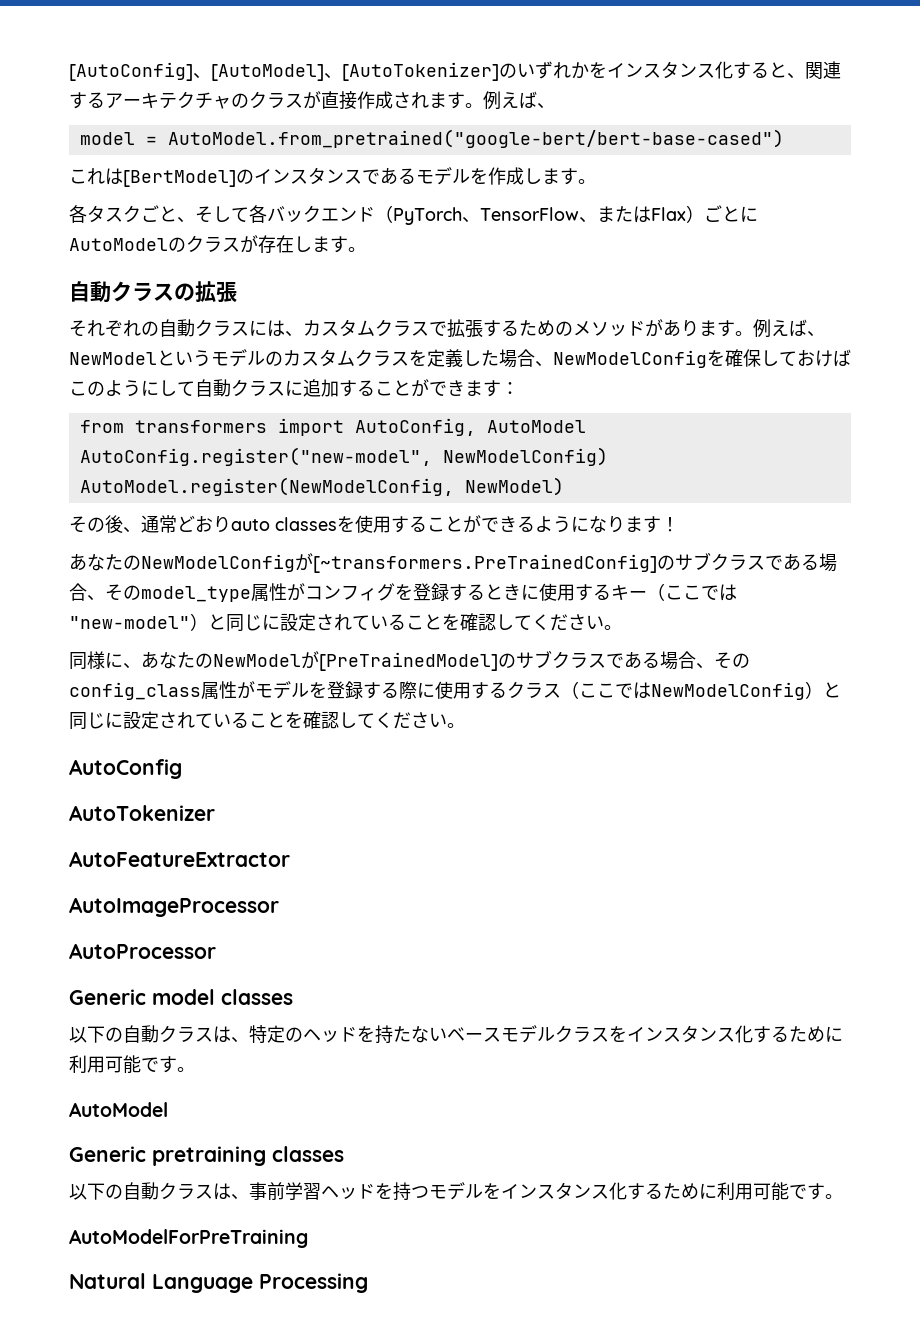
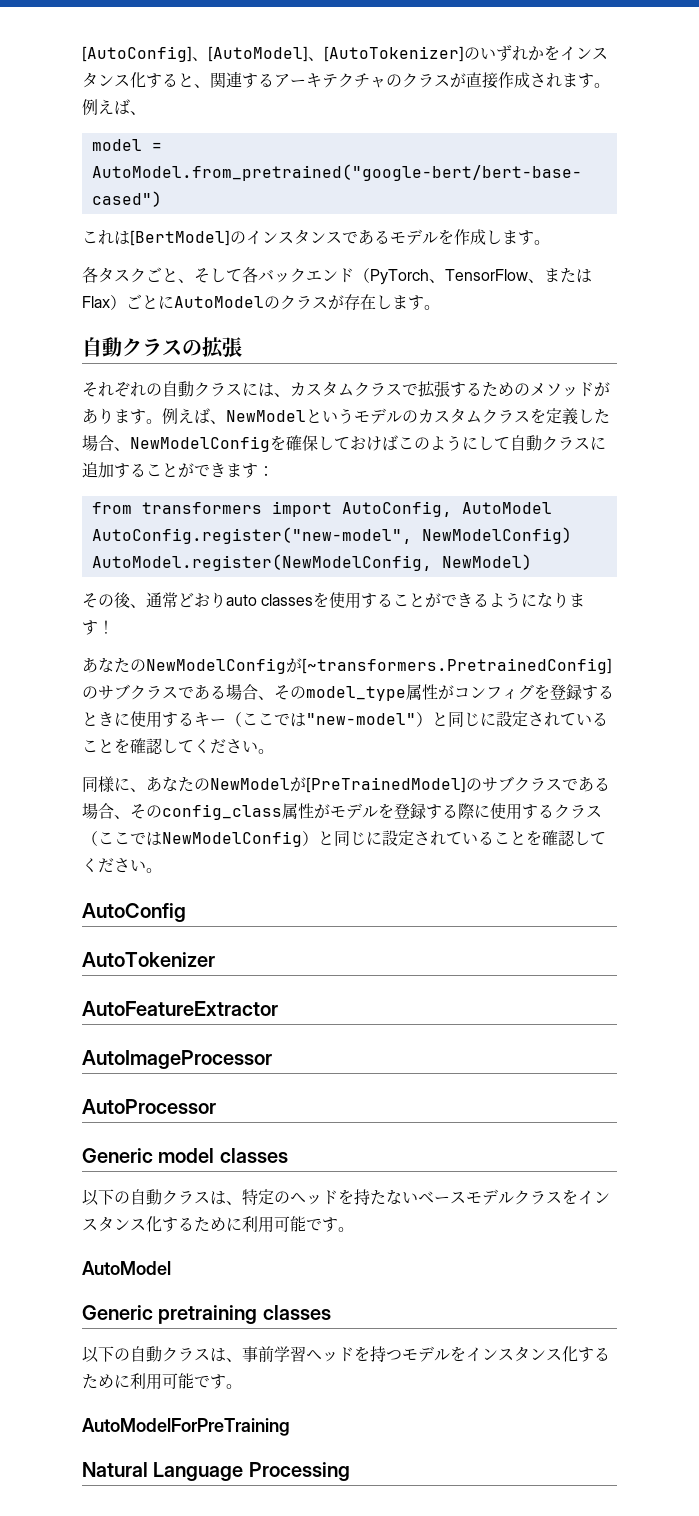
- あなたのNewModelConfigが[~transformers.PreTrainedConfig]のサブクラスである場合、そのmodel_type属性がコンフィグを登録するときに使用するキー（ここでは"new-model"）と同じに設定されていることを確認してください。
+ あなたのNewModelConfigが[~transformers.PretrainedConfig]のサブクラスである場合、そのmodel_type属性がコンフィグを登録するときに使用するキー（ここでは"new-model"）と同じに設定されていることを確認してください。

